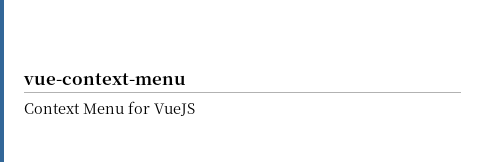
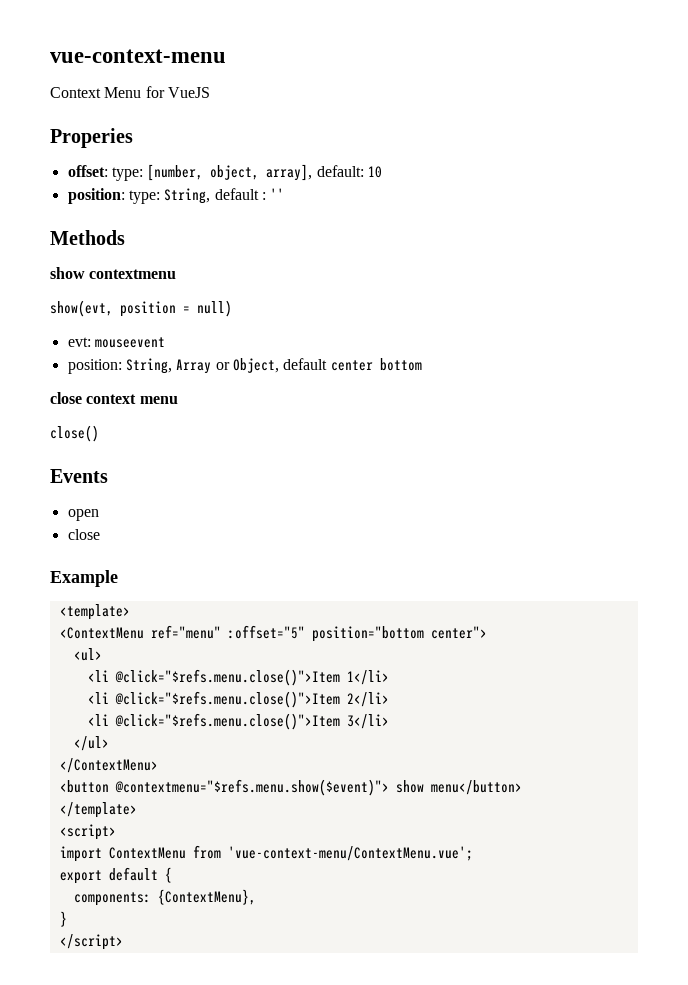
+ Properies
+ offset: type: [number, object, array], default: 10
+ position: type: String, default : ''
+ Methods
+ show contextmenu
+ show(evt, position = null)
+ evt: mouseevent
+ position: String, Array or Object, default center bottom
+ close context menu
+ close()
+ Events
+ open
+ close
+ Example
+ <template>
+ <ContextMenu ref="menu" :offset="5" position="bottom center">
+ <ul>
+ <li @click="$refs.menu.close()">Item 1</li>
+ <li @click="$refs.menu.close()">Item 2</li>
+ <li @click="$refs.menu.close()">Item 3</li>
+ </ul>
+ </ContextMenu>
+ <button @contextmenu="$refs.menu.show($event)"> show menu</button>
+ </template>
+ <script>
+ import ContextMenu from 'vue-context-menu/ContextMenu.vue';
+ export default {
+ components: {ContextMenu},
+ }
+ </script>

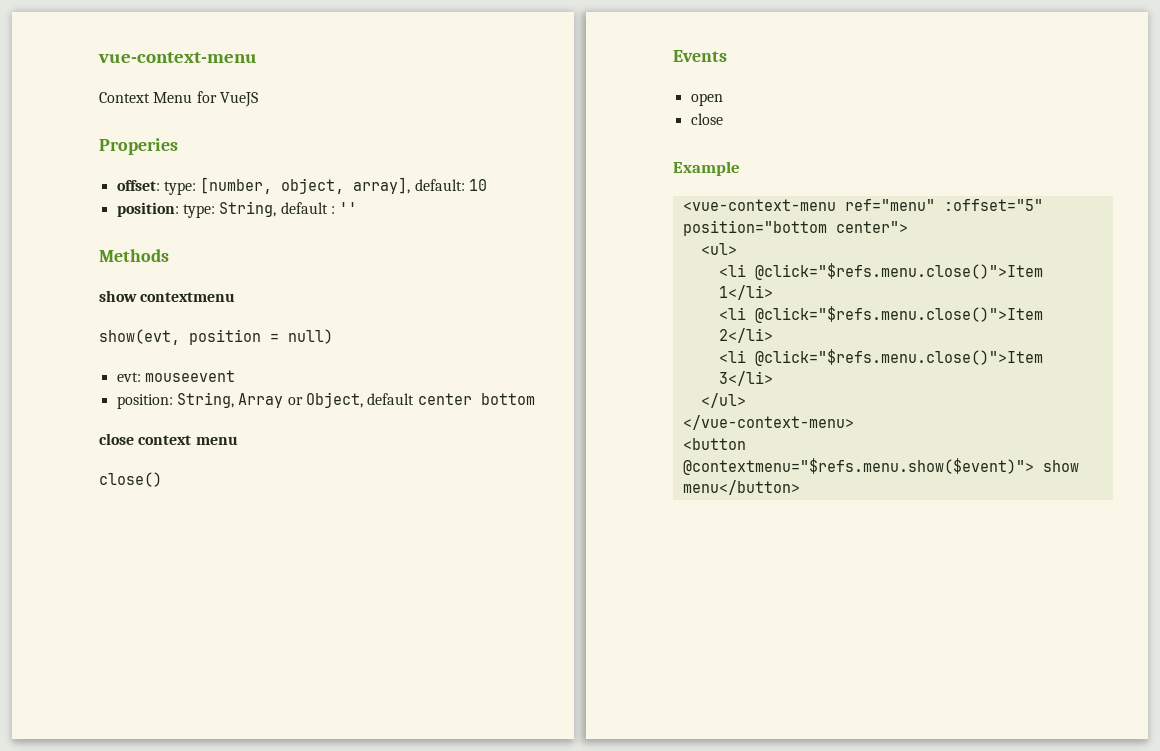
- <template>
- <ContextMenu ref="menu" :offset="5" position="bottom center">
+ <vue-context-menu ref="menu" :offset="5" position="bottom center">
- </ContextMenu>
+ </vue-context-menu>
- </template>
- <script>
- import ContextMenu from 'vue-context-menu/ContextMenu.vue';
- export default {
- components: {ContextMenu},
- }
- </script>

